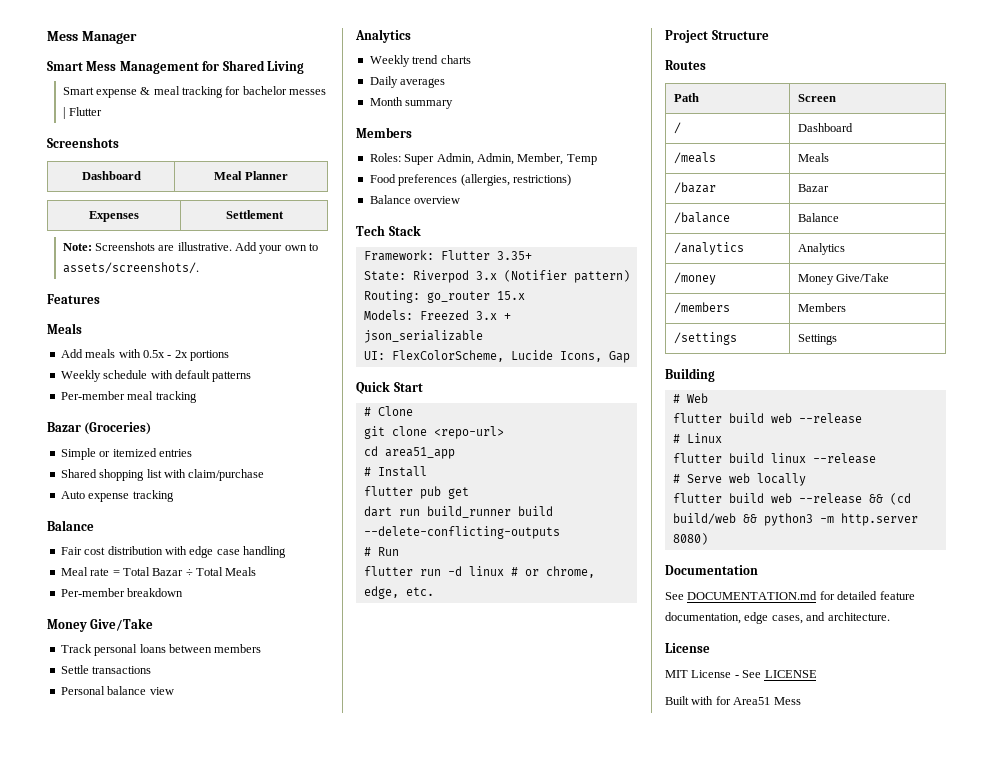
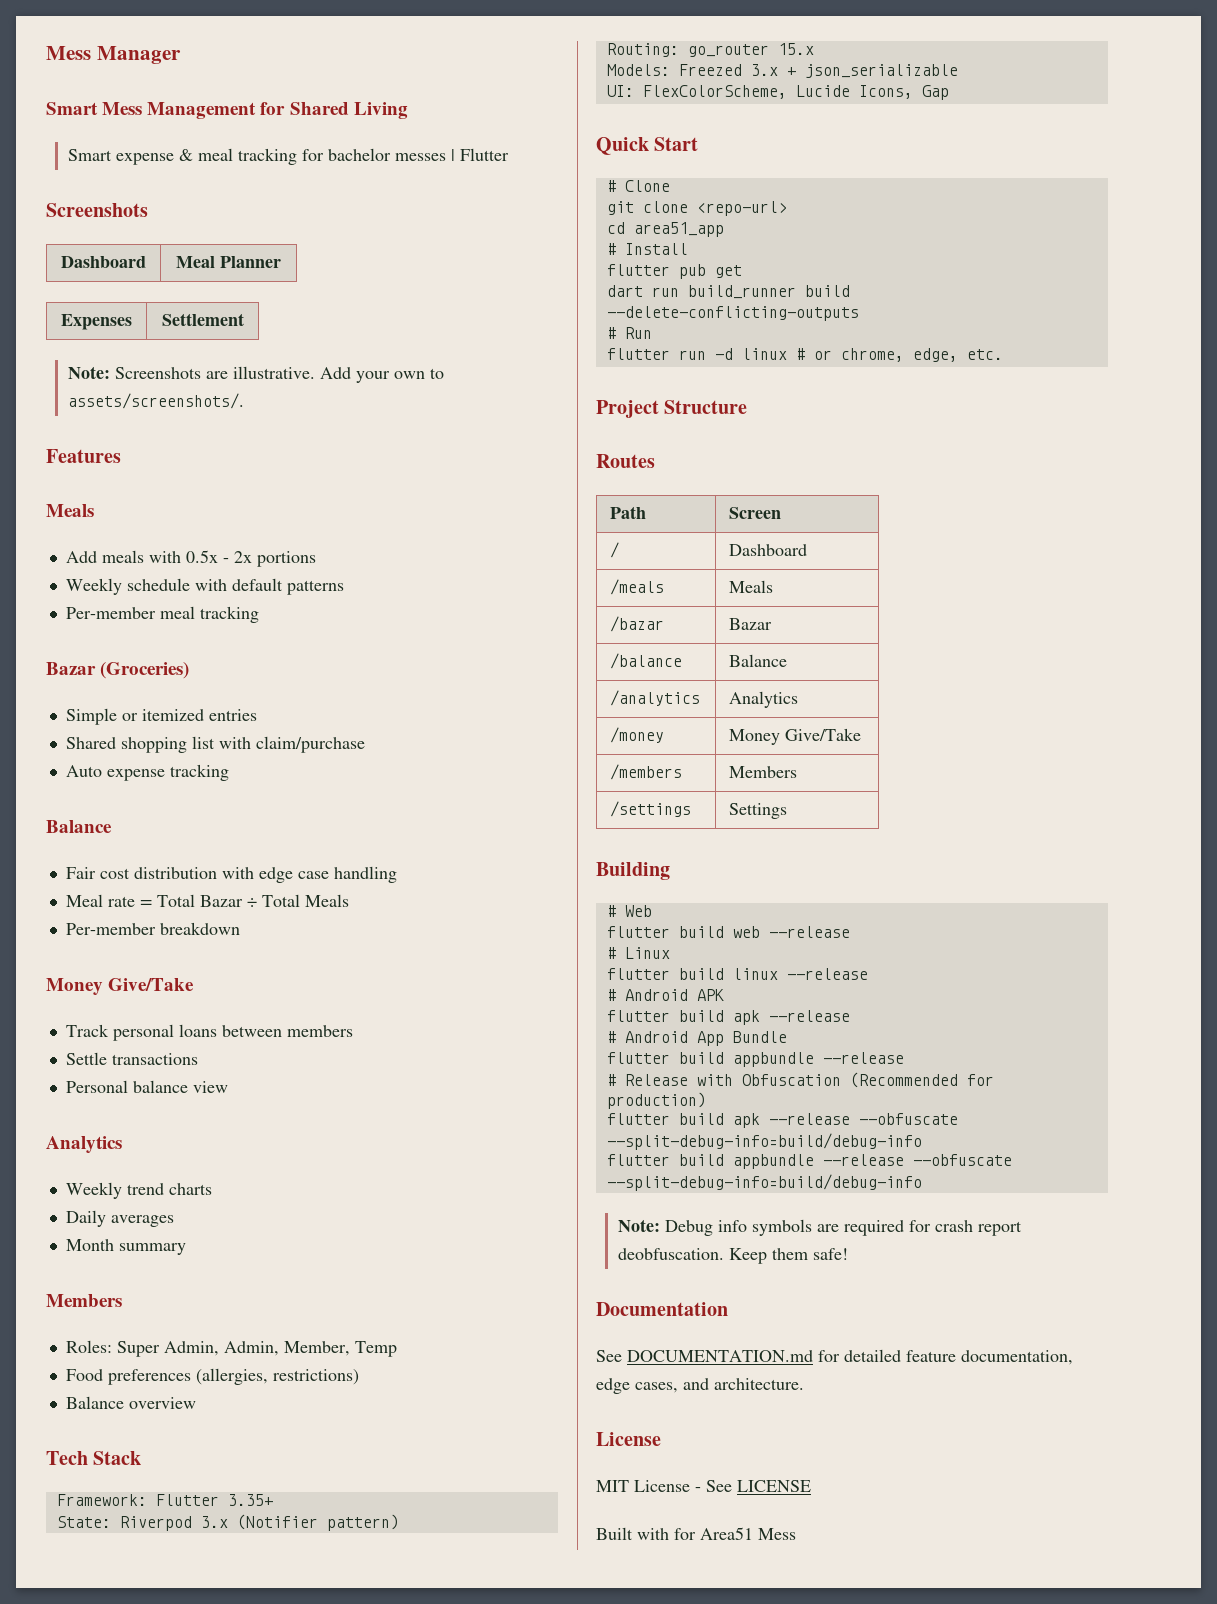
- # Serve web locally
- flutter build web --release && (cd build/web && python3 -m http.server 8080)
+ # Android APK
+ flutter build apk --release
+ # Android App Bundle
+ flutter build appbundle --release
+ # Release with Obfuscation (Recommended for production)
+ flutter build apk --release --obfuscate --split-debug-info=build/debug-info
+ flutter build appbundle --release --obfuscate --split-debug-info=build/debug-info
+ Note: Debug info symbols are required for crash report deobfuscation. Keep them safe!

